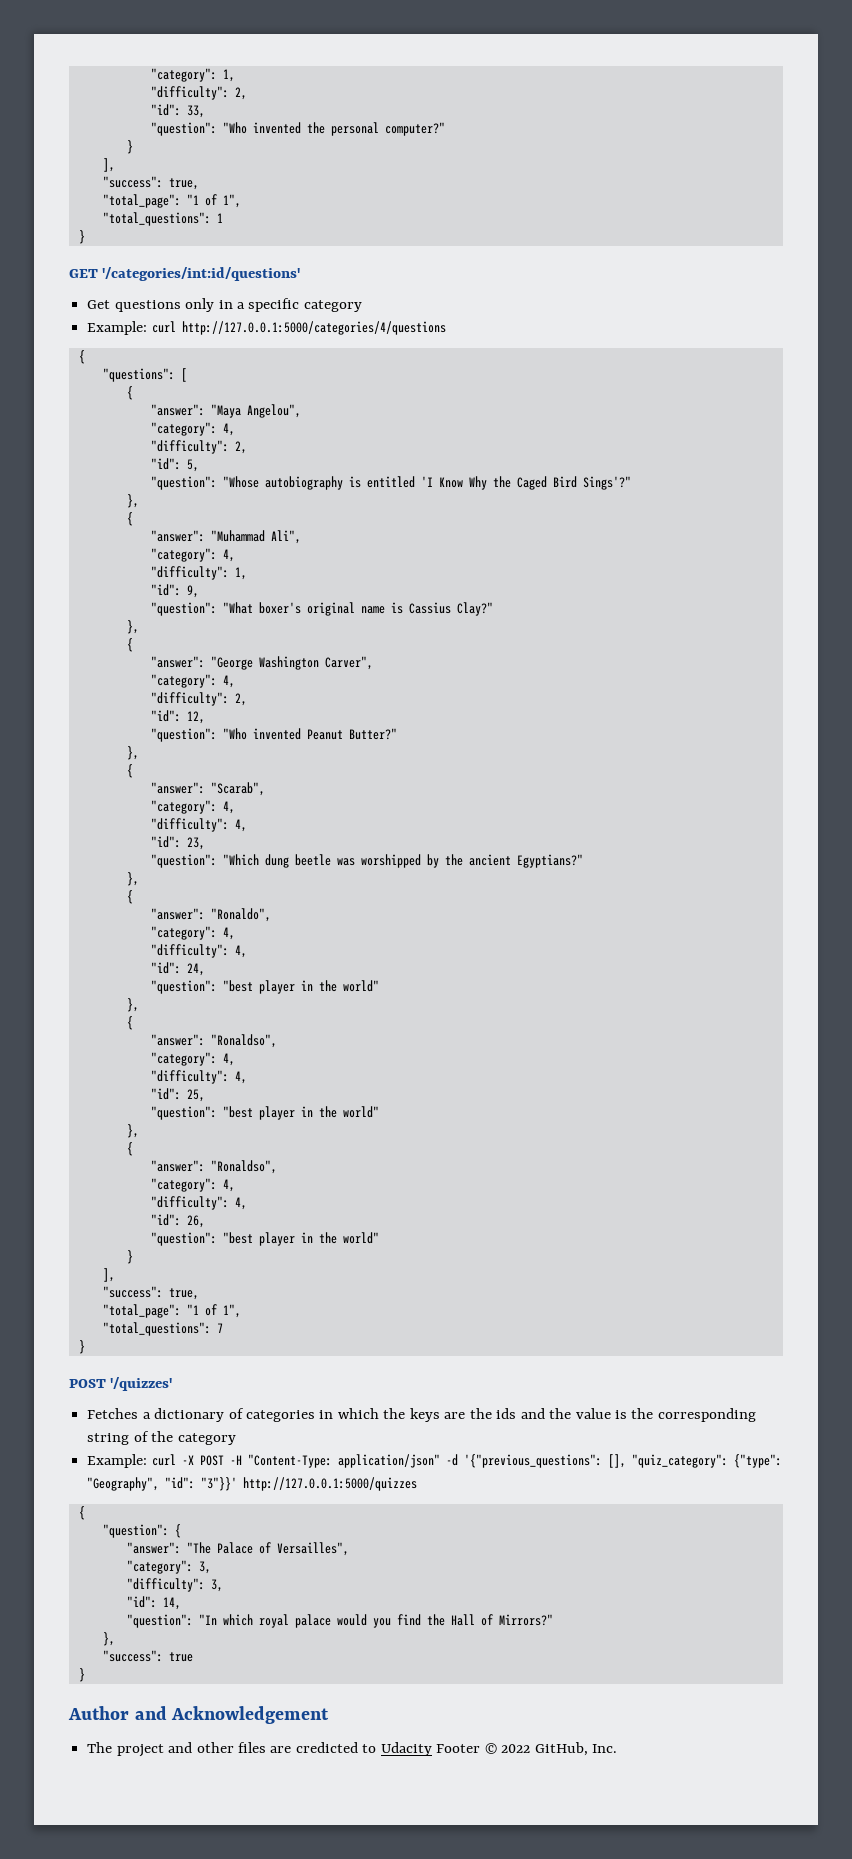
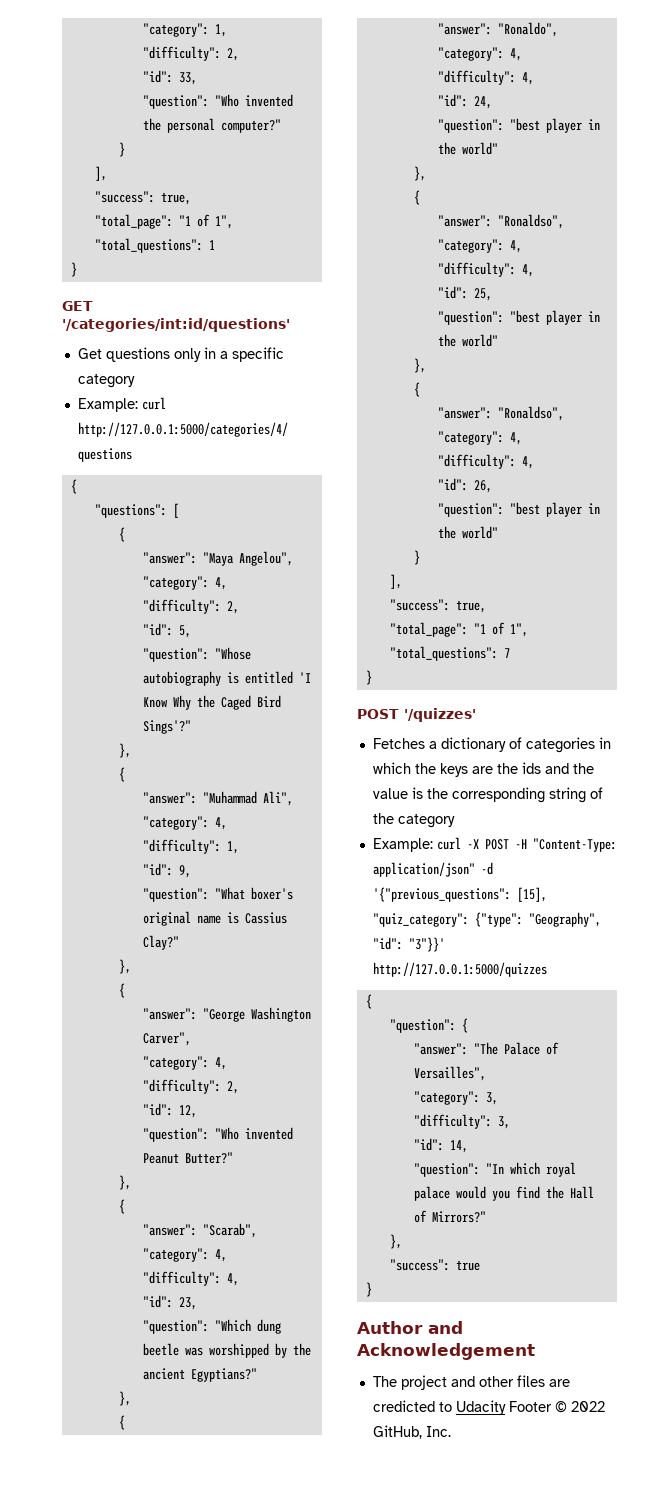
- Example: curl -X POST -H "Content-Type: application/json" -d '{"previous_questions": [], "quiz_category": {"type": "Geography", "id": "3"}}' http://127.0.0.1:5000/quizzes
+ Example: curl -X POST -H "Content-Type: application/json" -d '{"previous_questions": [15], "quiz_category": {"type": "Geography", "id": "3"}}' http://127.0.0.1:5000/quizzes

